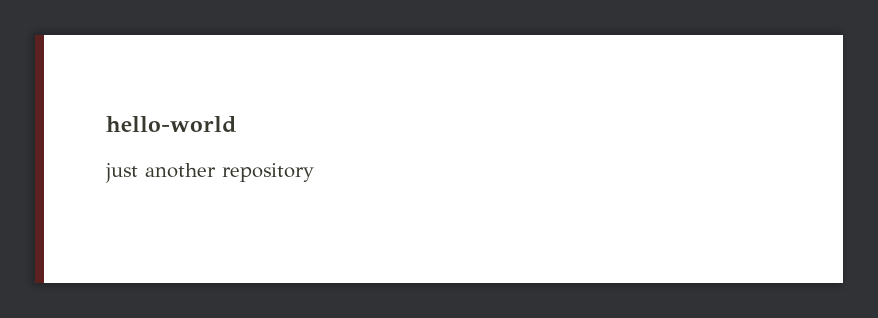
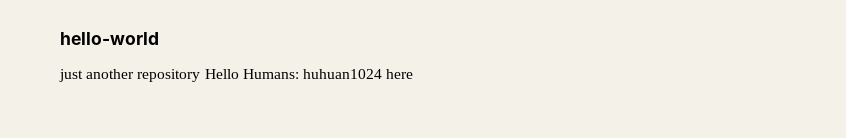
- just another repository
+ just another repository Hello Humans: huhuan1024 here

